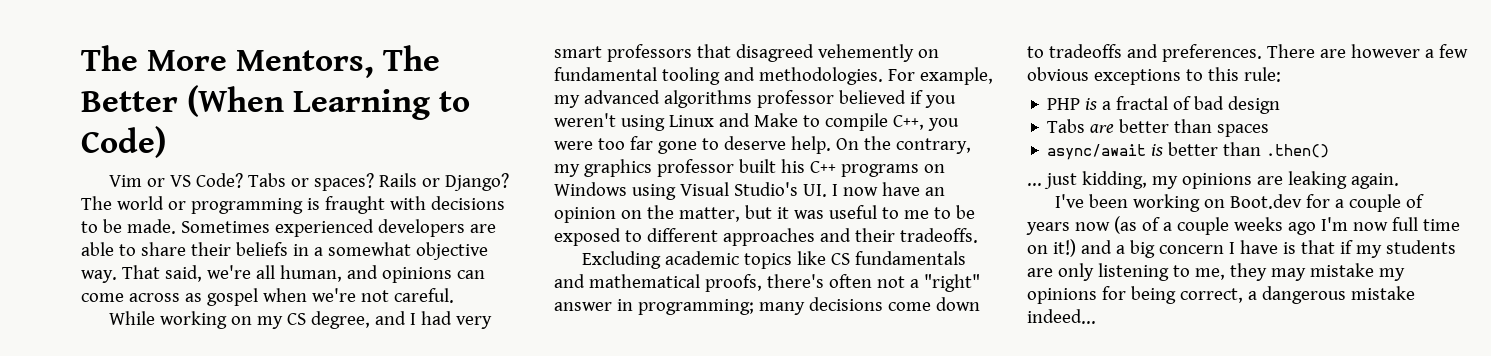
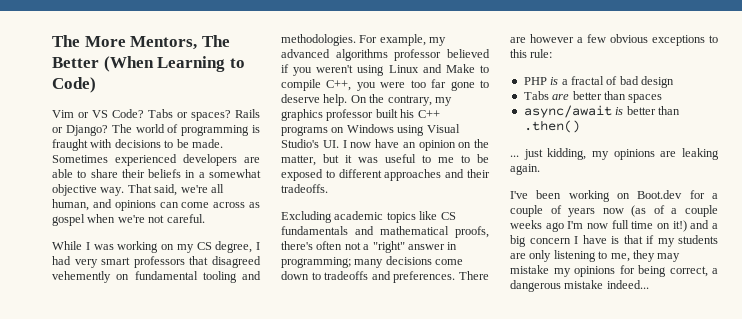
- The world or programming is fraught with decisions to be made.
+ The world of programming is fraught with decisions to be made.
- While working on my CS degree, and I had very smart professors that disagreed vehemently on fundamental tooling and methodologies.
+ While I was working on my CS degree, I had very smart professors that disagreed vehemently on fundamental tooling and methodologies.

